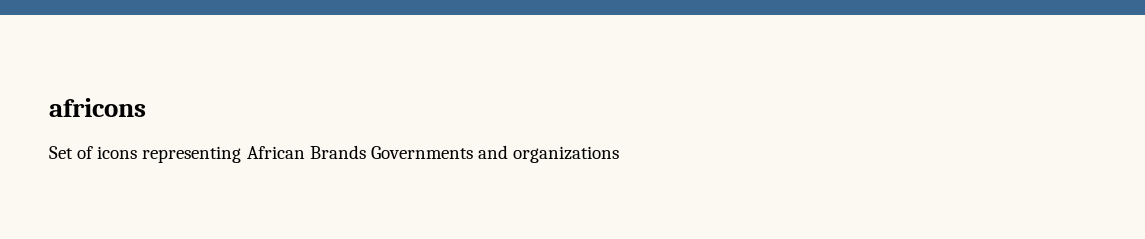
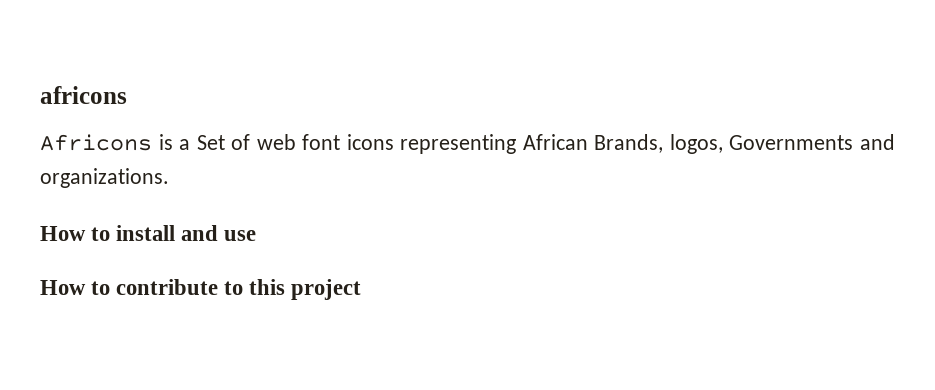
- Set of icons representing African Brands Governments and organizations
+ Africons is a Set of web font icons representing African Brands, logos, Governments and organizations.
+ How to install and use
+ How to contribute to this project

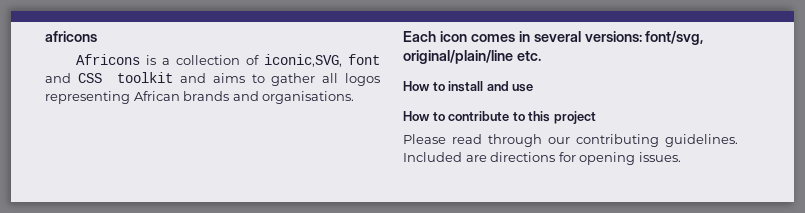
- Africons is a Set of web font icons representing African Brands, logos, Governments and organizations.
+ Africons is a collection of iconic,SVG, font and CSS toolkit and aims to gather all logos representing African brands and organisations.
+ Each icon comes in several versions: font/svg, original/plain/line etc.
+ Please read through our contributing guidelines. Included are directions for opening issues.

